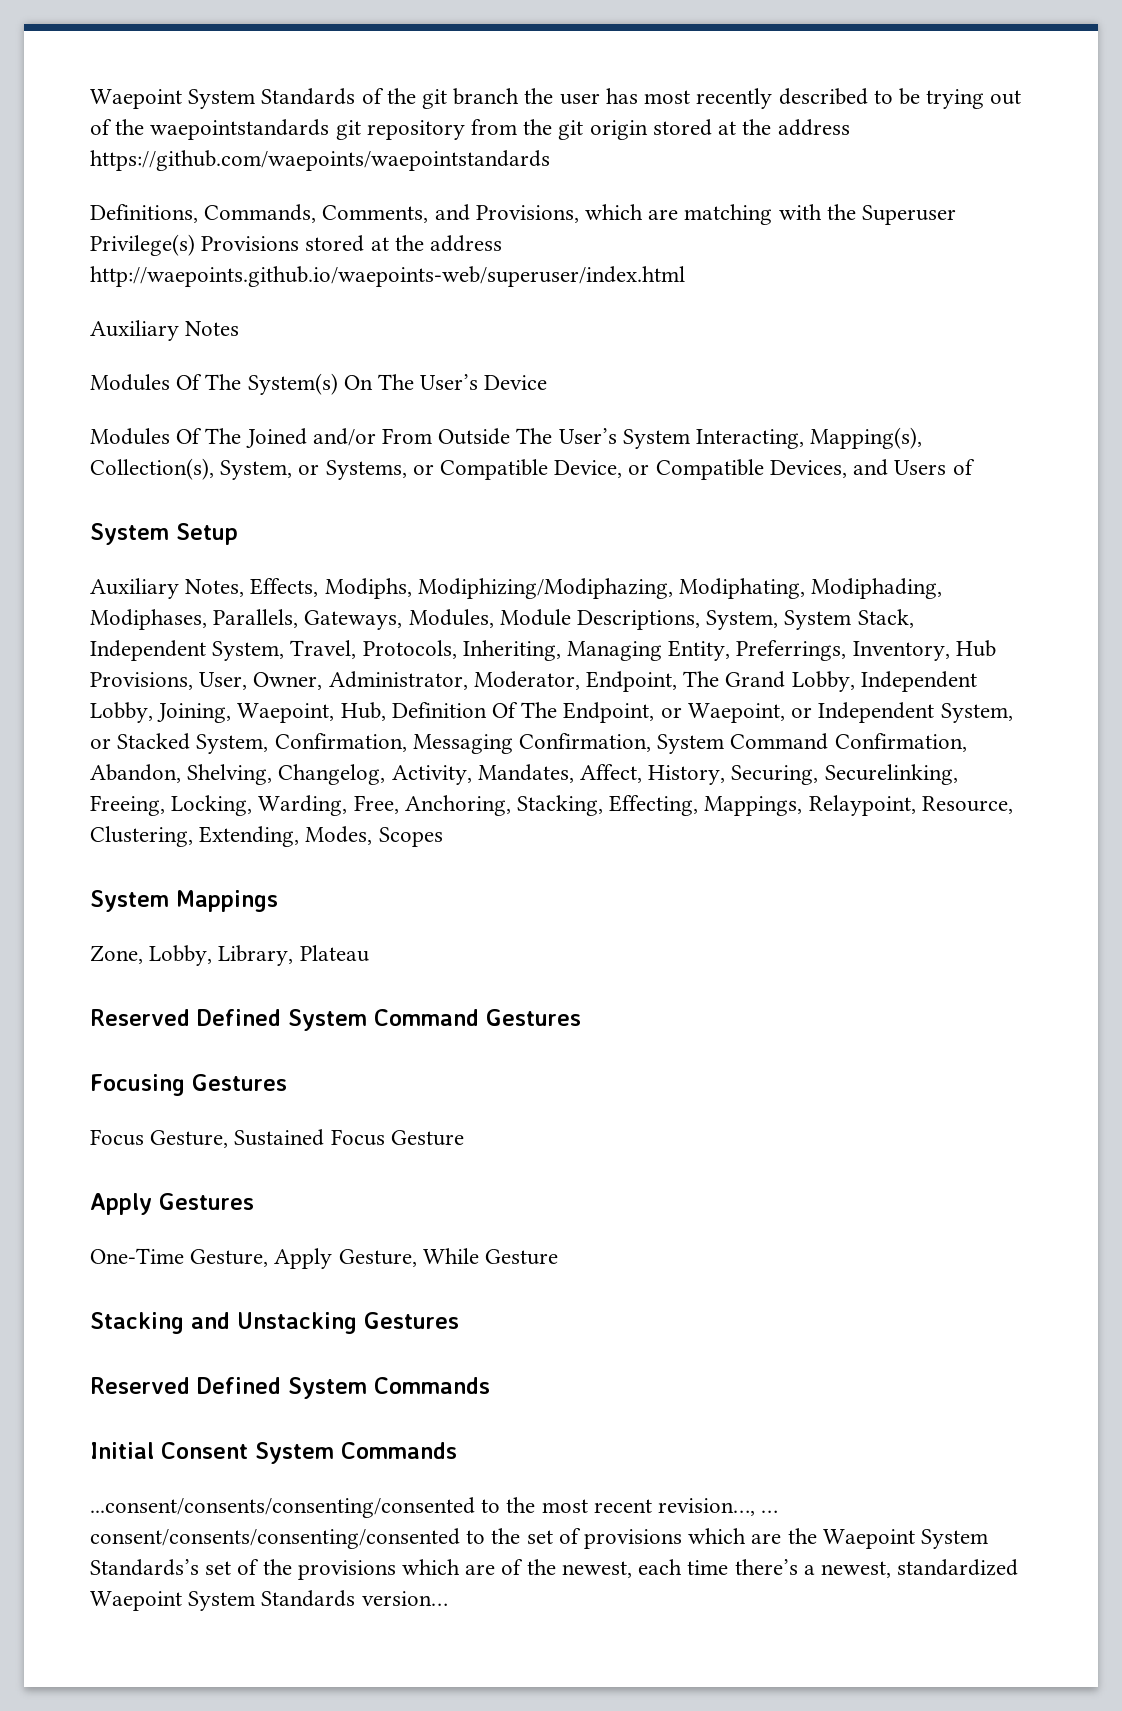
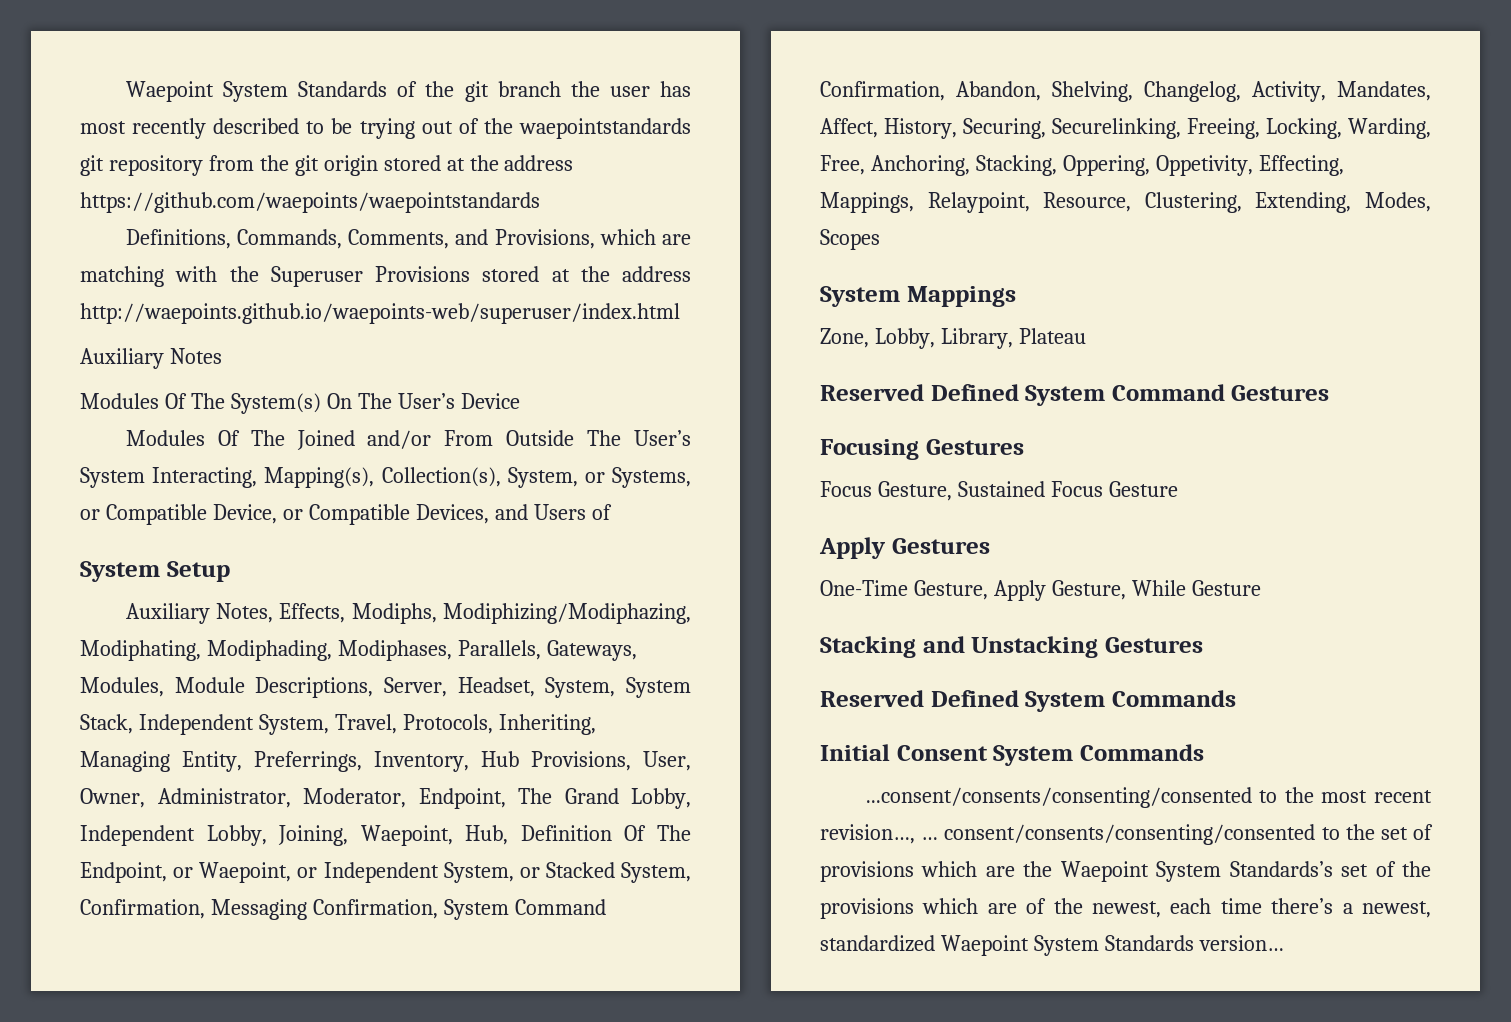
- Definitions, Commands, Comments, and Provisions, which are matching with the Superuser Privilege(s) Provisions stored at the address http://waepoints.github.io/waepoints-web/superuser/index.html
+ Definitions, Commands, Comments, and Provisions, which are matching with the Superuser Provisions stored at the address http://waepoints.github.io/waepoints-web/superuser/index.html
- Auxiliary Notes, Effects, Modiphs, Modiphizing/Modiphazing, Modiphating, Modiphading, Modiphases, Parallels, Gateways, Modules, Module Descriptions, System, System Stack, Independent System, Travel, Protocols, Inheriting, Managing Entity, Preferrings, Inventory, Hub Provisions, User, Owner, Administrator, Moderator, Endpoint, The Grand Lobby, Independent Lobby, Joining, Waepoint, Hub, Definition Of The Endpoint, or Waepoint, or Independent System, or Stacked System, Confirmation, Messaging Confirmation, System Command Confirmation, Abandon, Shelving, Changelog, Activity, Mandates, Affect, History, Securing, Securelinking, Freeing, Locking, Warding, Free, Anchoring, Stacking, Effecting, Mappings, Relaypoint, Resource, Clustering, Extending, Modes, Scopes
+ Auxiliary Notes, Effects, Modiphs, Modiphizing/Modiphazing, Modiphating, Modiphading, Modiphases, Parallels, Gateways, Modules, Module Descriptions, Server, Headset, System, System Stack, Independent System, Travel, Protocols, Inheriting, Managing Entity, Preferrings, Inventory, Hub Provisions, User, Owner, Administrator, Moderator, Endpoint, The Grand Lobby, Independent Lobby, Joining, Waepoint, Hub, Definition Of The Endpoint, or Waepoint, or Independent System, or Stacked System, Confirmation, Messaging Confirmation, System Command Confirmation, Abandon, Shelving, Changelog, Activity, Mandates, Affect, History, Securing, Securelinking, Freeing, Locking, Warding, Free, Anchoring, Stacking, Oppering, Oppetivity, Effecting, Mappings, Relaypoint, Resource, Clustering, Extending, Modes, Scopes

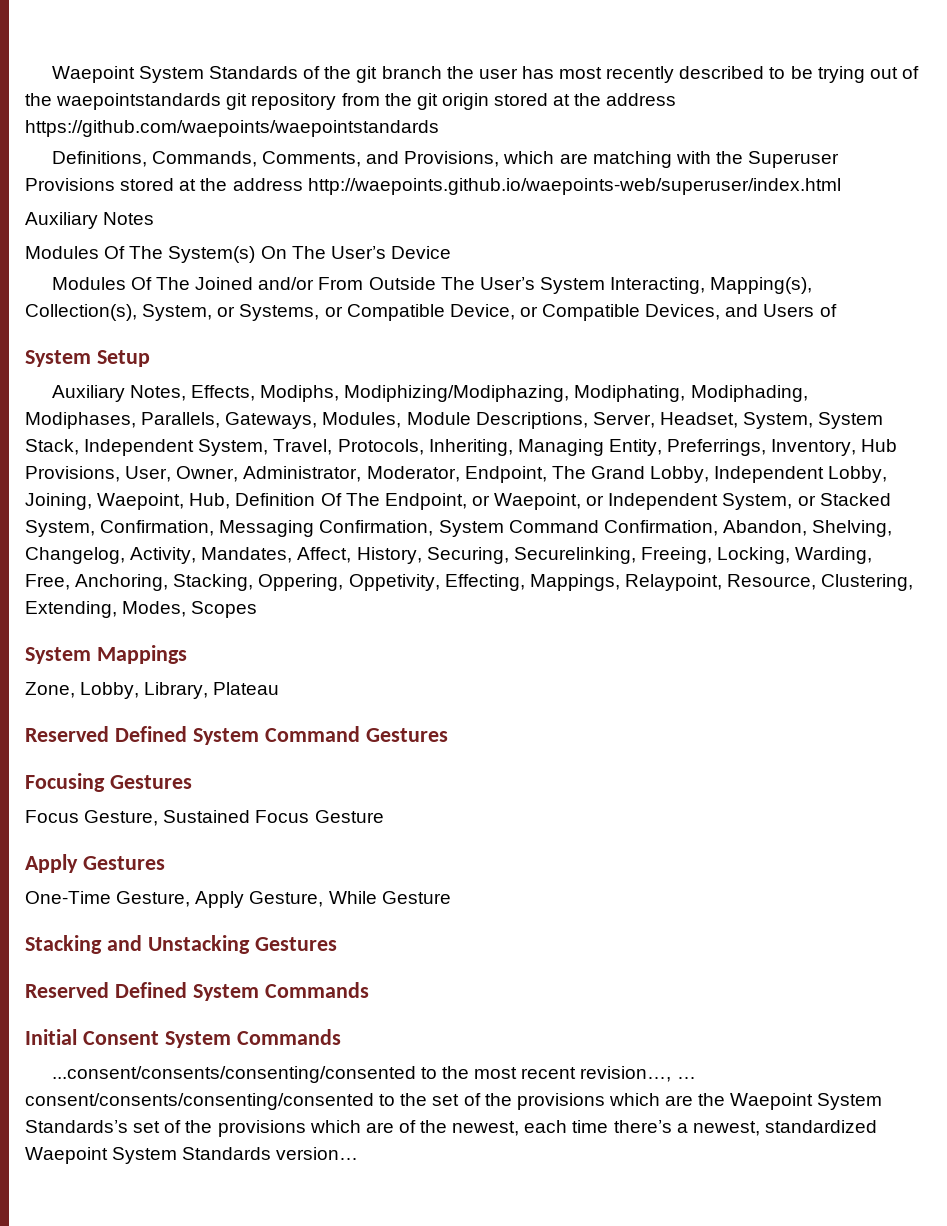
- ...consent/consents/consenting/consented to the most recent revision…, … consent/consents/consenting/consented to the set of provisions which are the Waepoint System Standards’s set of the provisions which are of the newest, each time there’s a newest, standardized Waepoint System Standards version…
+ ...consent/consents/consenting/consented to the most recent revision…, … consent/consents/consenting/consented to the set of the provisions which are the Waepoint System Standards’s set of the provisions which are of the newest, each time there’s a newest, standardized Waepoint System Standards version…

